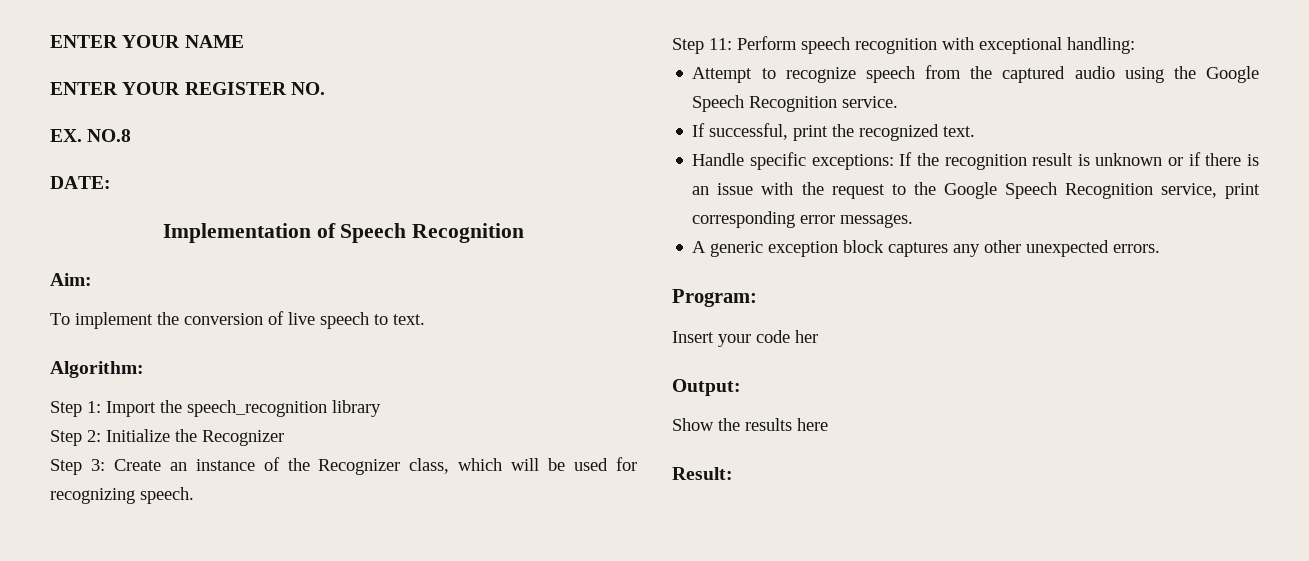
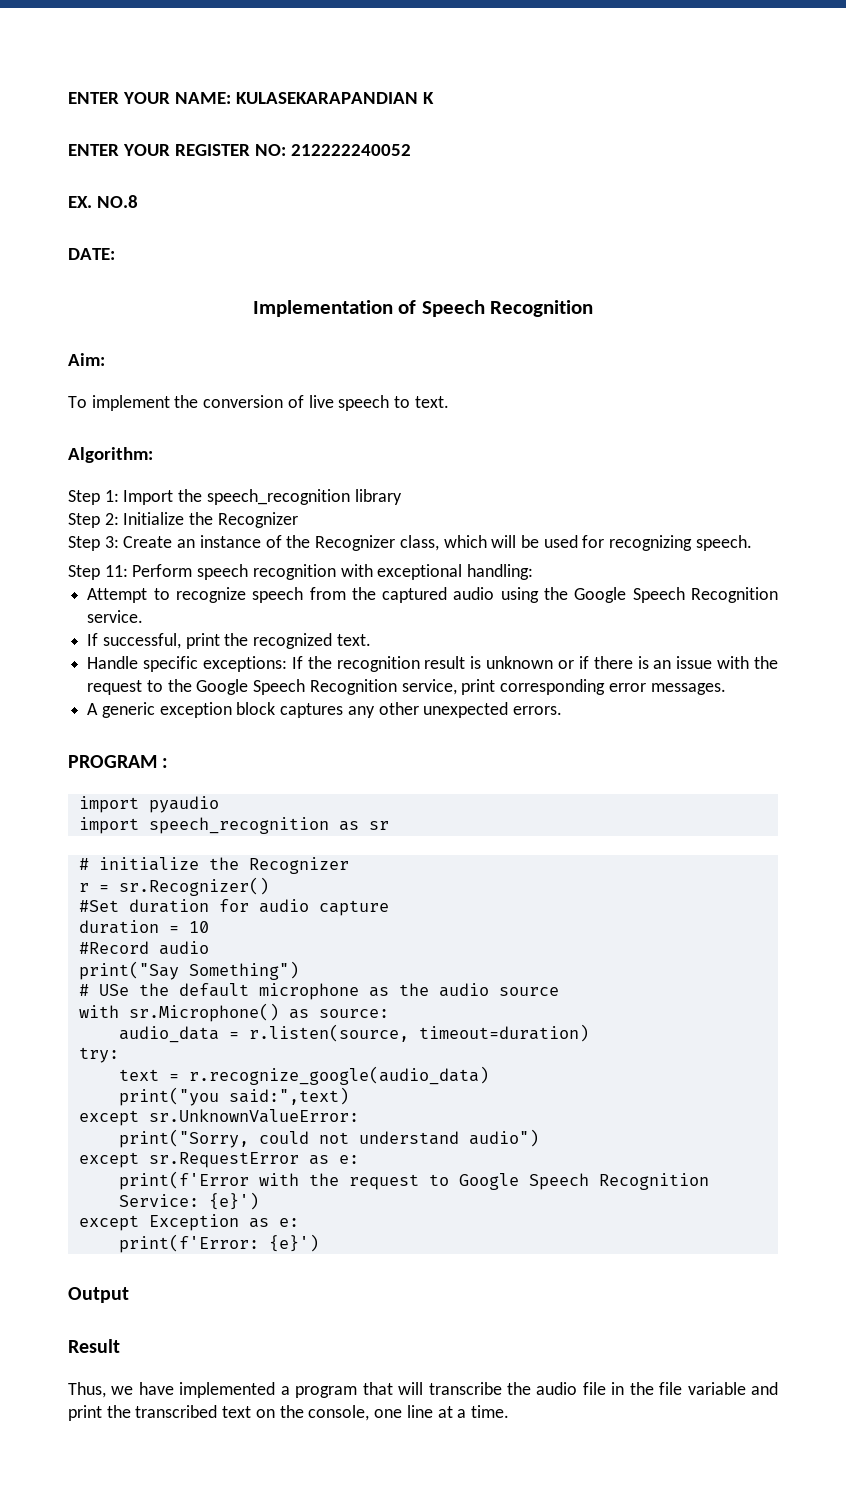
- ENTER YOUR NAME
+ ENTER YOUR NAME: KULASEKARAPANDIAN K
- ENTER YOUR REGISTER NO.
+ ENTER YOUR REGISTER NO: 212222240052
- Program:
- Insert your code her
- Output:
- Show the results here
- Result:
+ PROGRAM :
+ import pyaudio
+ import speech_recognition as sr
+ # initialize the Recognizer
+ r = sr.Recognizer()
+ #Set duration for audio capture
+ duration = 10
+ #Record audio
+ print("Say Something")
+ # USe the default microphone as the audio source
+ with sr.Microphone() as source:
+ audio_data = r.listen(source, timeout=duration)
+ try:
+ text = r.recognize_google(audio_data)
+ print("you said:",text)
+ except sr.UnknownValueError:
+ print("Sorry, could not understand audio")
+ except sr.RequestError as e:
+ print(f'Error with the request to Google Speech Recognition Service: {e}')
+ except Exception as e:
+ print(f'Error: {e}')
+ Output
+ Result
+ Thus, we have implemented a program that will transcribe the audio file in the file variable and print the transcribed text on the console, one line at a time.

